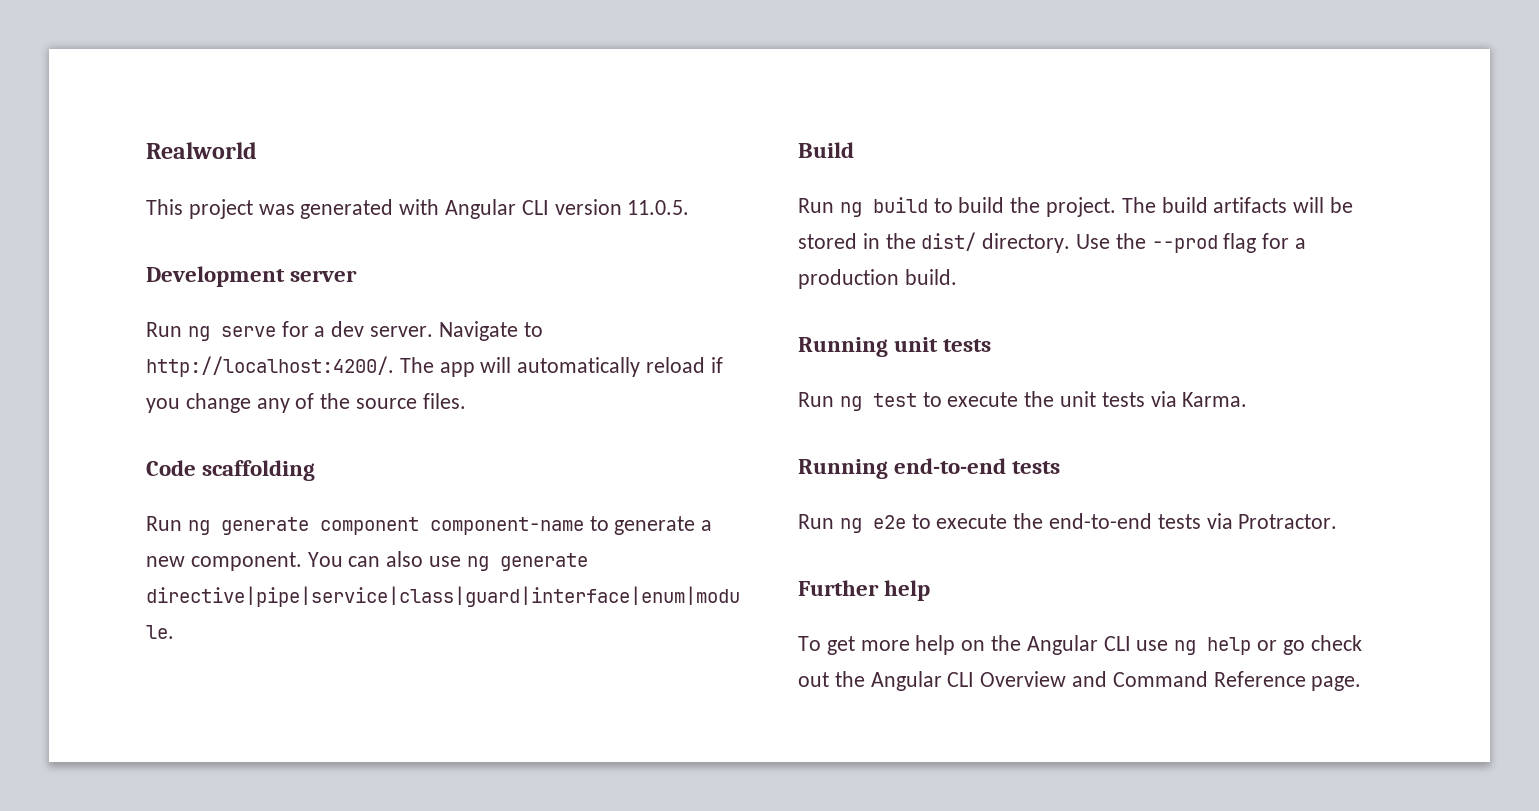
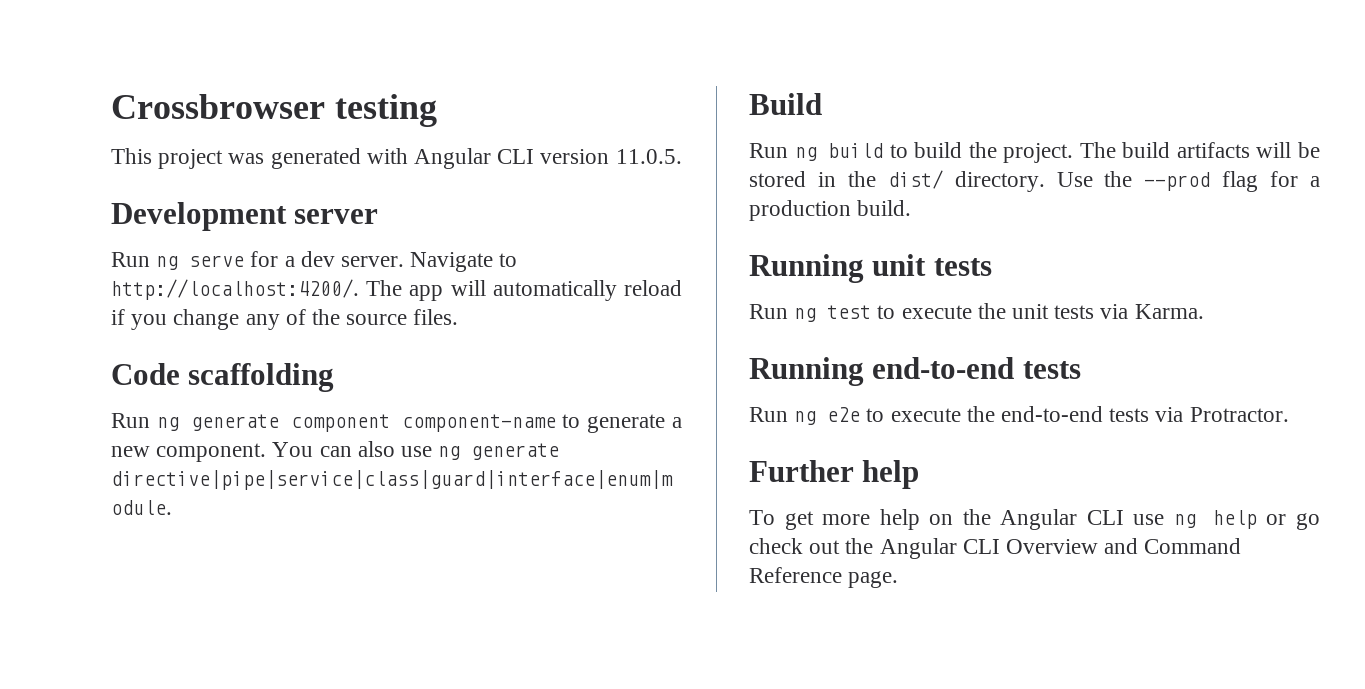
- Realworld
+ Crossbrowser testing

